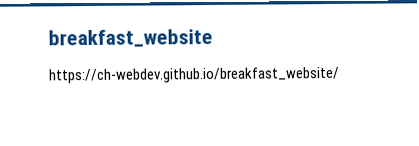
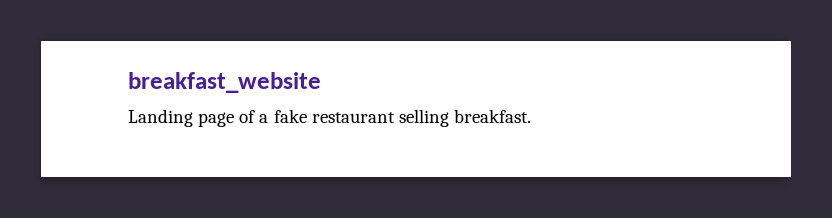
- https://ch-webdev.github.io/breakfast_website/
+ Landing page of a fake restaurant selling breakfast.

